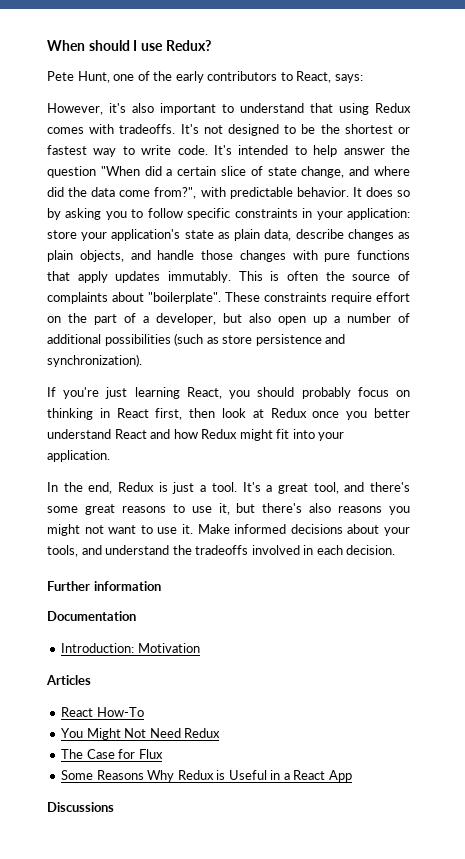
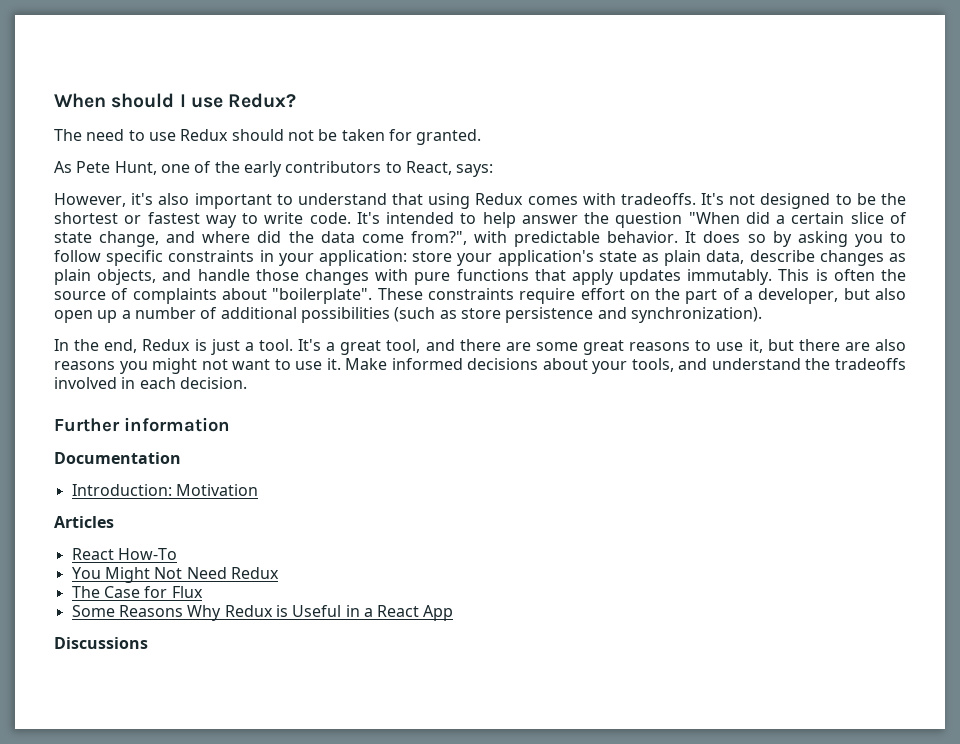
- Pete Hunt, one of the early contributors to React, says:
+ The need to use Redux should not be taken for granted.
+ As Pete Hunt, one of the early contributors to React, says:
- If you're just learning React, you should probably focus on thinking in React first, then look at Redux once you better understand React and how Redux might fit into your application.
- It's a great tool, and there's some great reasons to use it, but there's also reasons you might not want to use it.
+ It's a great tool, and there are some great reasons to use it, but there are also reasons you might not want to use it.

